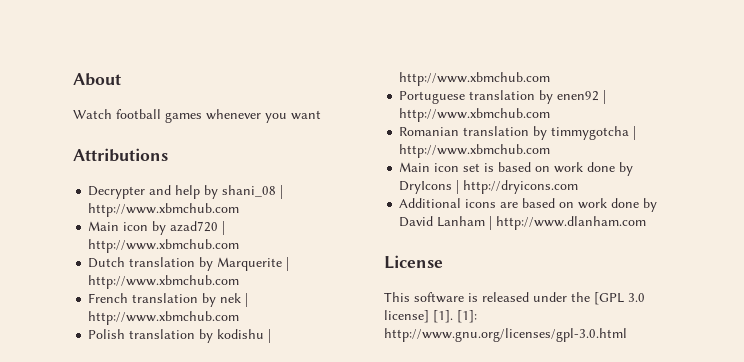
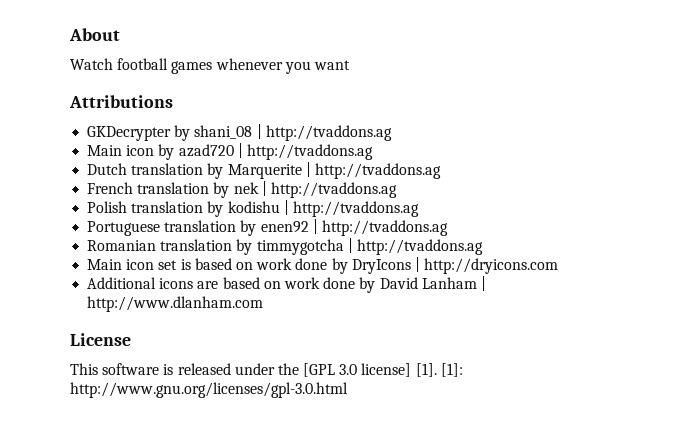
- Decrypter and help by shani_08 | http://www.xbmchub.com
+ GKDecrypter by shani_08 | http://tvaddons.ag
- Main icon by azad720 | http://www.xbmchub.com
+ Main icon by azad720 | http://tvaddons.ag
- Dutch translation by Marquerite | http://www.xbmchub.com
+ Dutch translation by Marquerite | http://tvaddons.ag
- French translation by nek | http://www.xbmchub.com
+ French translation by nek | http://tvaddons.ag
- Polish translation by kodishu | http://www.xbmchub.com
+ Polish translation by kodishu | http://tvaddons.ag
- Portuguese translation by enen92 | http://www.xbmchub.com
+ Portuguese translation by enen92 | http://tvaddons.ag
- Romanian translation by timmygotcha | http://www.xbmchub.com
+ Romanian translation by timmygotcha | http://tvaddons.ag

